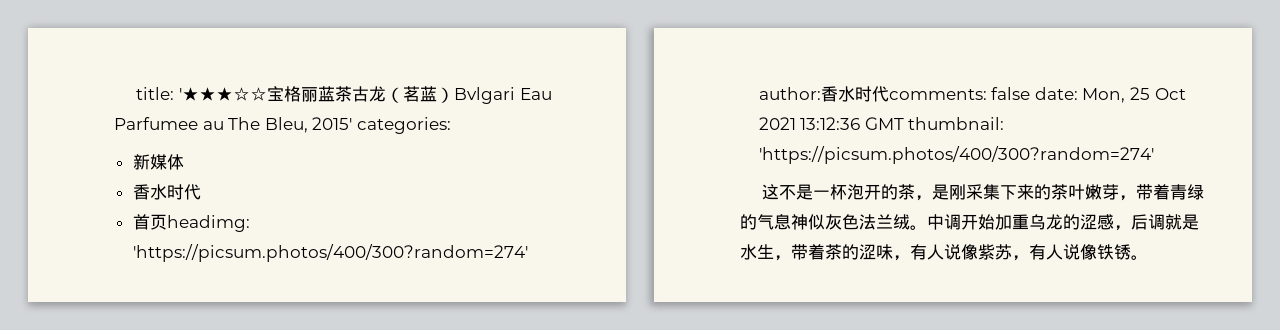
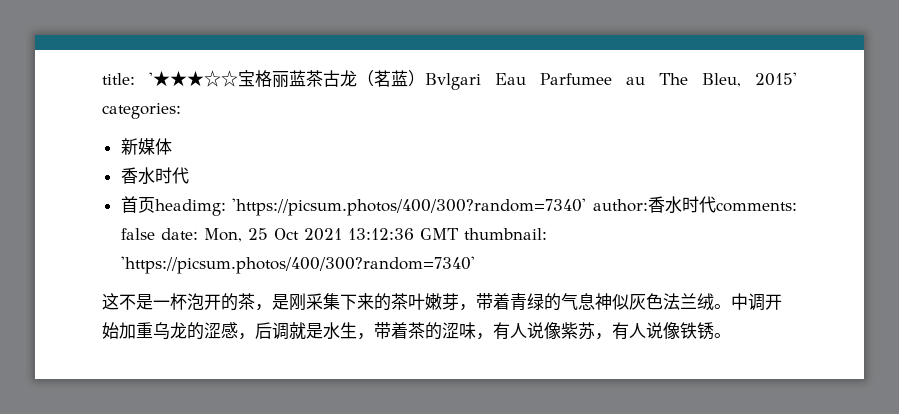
- 首页headimg: 'https://picsum.photos/400/300?random=274' author:香水时代comments: false date: Mon, 25 Oct 2021 13:12:36 GMT thumbnail: 'https://picsum.photos/400/300?random=274'
+ 首页headimg: 'https://picsum.photos/400/300?random=7340' author:香水时代comments: false date: Mon, 25 Oct 2021 13:12:36 GMT thumbnail: 'https://picsum.photos/400/300?random=7340'

